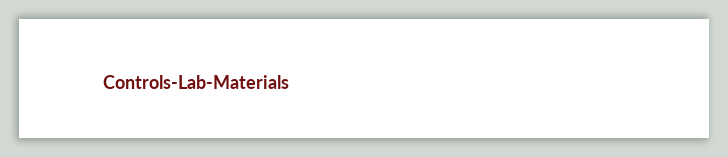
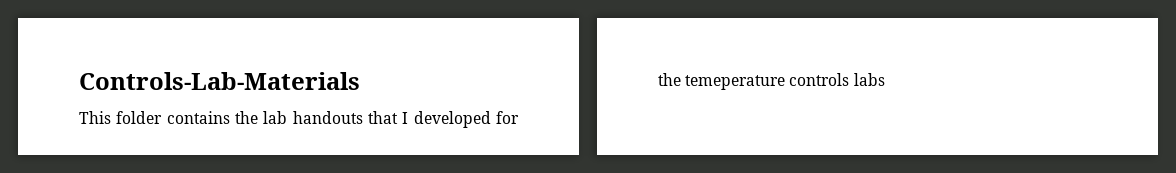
+ This folder contains the lab handouts that I developed for the temeperature controls labs

